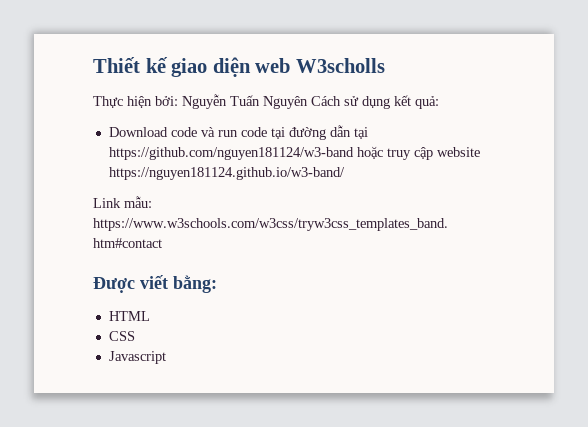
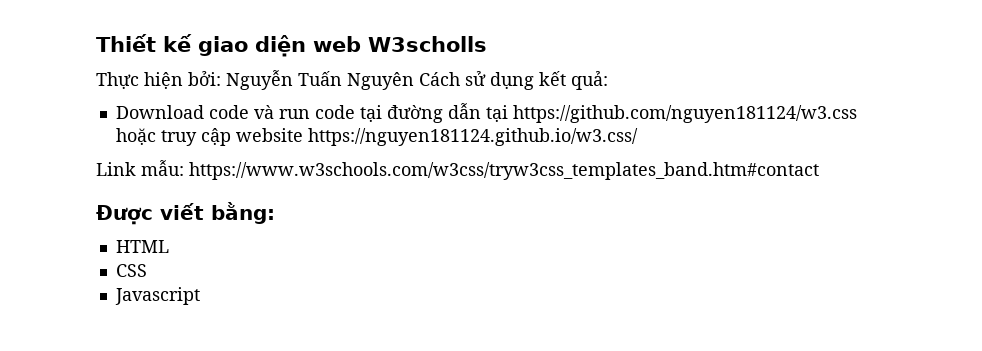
- Download code và run code tại đường dẫn tại https://github.com/nguyen181124/w3-band hoặc truy cập website https://nguyen181124.github.io/w3-band/
+ Download code và run code tại đường dẫn tại https://github.com/nguyen181124/w3.css hoặc truy cập website https://nguyen181124.github.io/w3.css/

